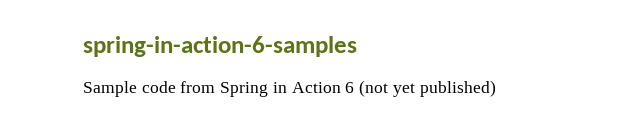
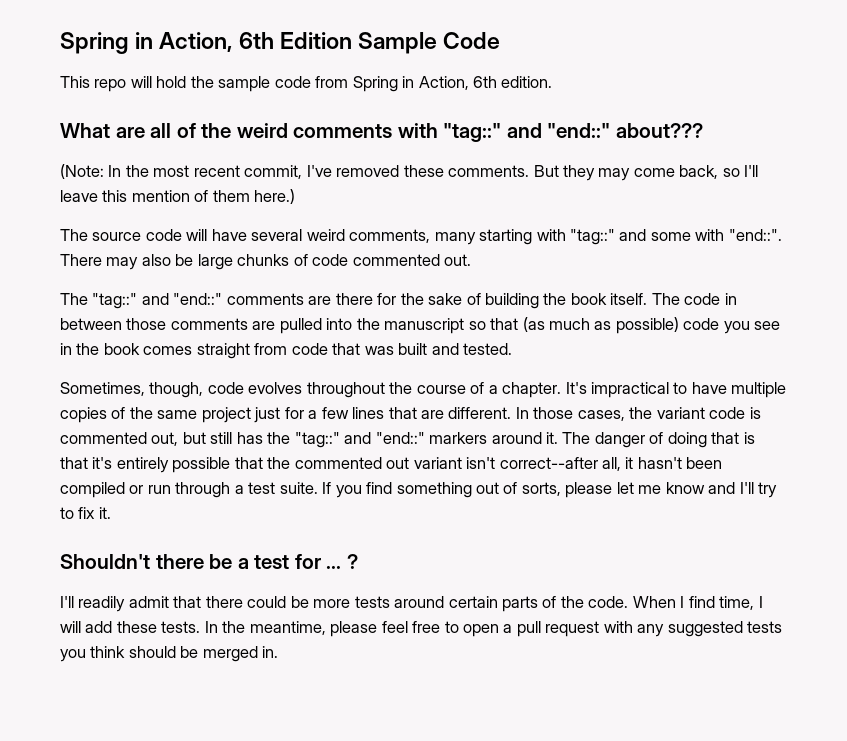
- spring-in-action-6-samples
- Sample code from Spring in Action 6 (not yet published)
+ Spring in Action, 6th Edition Sample Code
+ This repo will hold the sample code from Spring in Action, 6th edition.
+ What are all of the weird comments with "tag::" and "end::" about???
+ (Note: In the most recent commit, I've removed these comments. But they may come back, so I'll leave this mention of them here.)
+ The source code will have several weird comments, many starting with "tag::" and some with "end::". There may also be large chunks of code commented out.
+ The "tag::" and "end::" comments are there for the sake of building the book itself. The code in between those comments are pulled into the manuscript so that (as much as possible) code you see in the book comes straight from code that was built and tested.
+ Sometimes, though, code evolves throughout the course of a chapter. It's impractical to have multiple copies of the same project just for a few lines that are different. In those cases, the variant code is commented out, but still has the "tag::" and "end::" markers around it. The danger of doing that is that it's entirely possible that the commented out variant isn't correct--after all, it hasn't been compiled or run through a test suite. If you find something out of sorts, please let me know and I'll try to fix it.
+ Shouldn't there be a test for ... ?
+ I'll readily admit that there could be more tests around certain parts of the code. When I find time, I will add these tests. In the meantime, please feel free to open a pull request with any suggested tests you think should be merged in.

